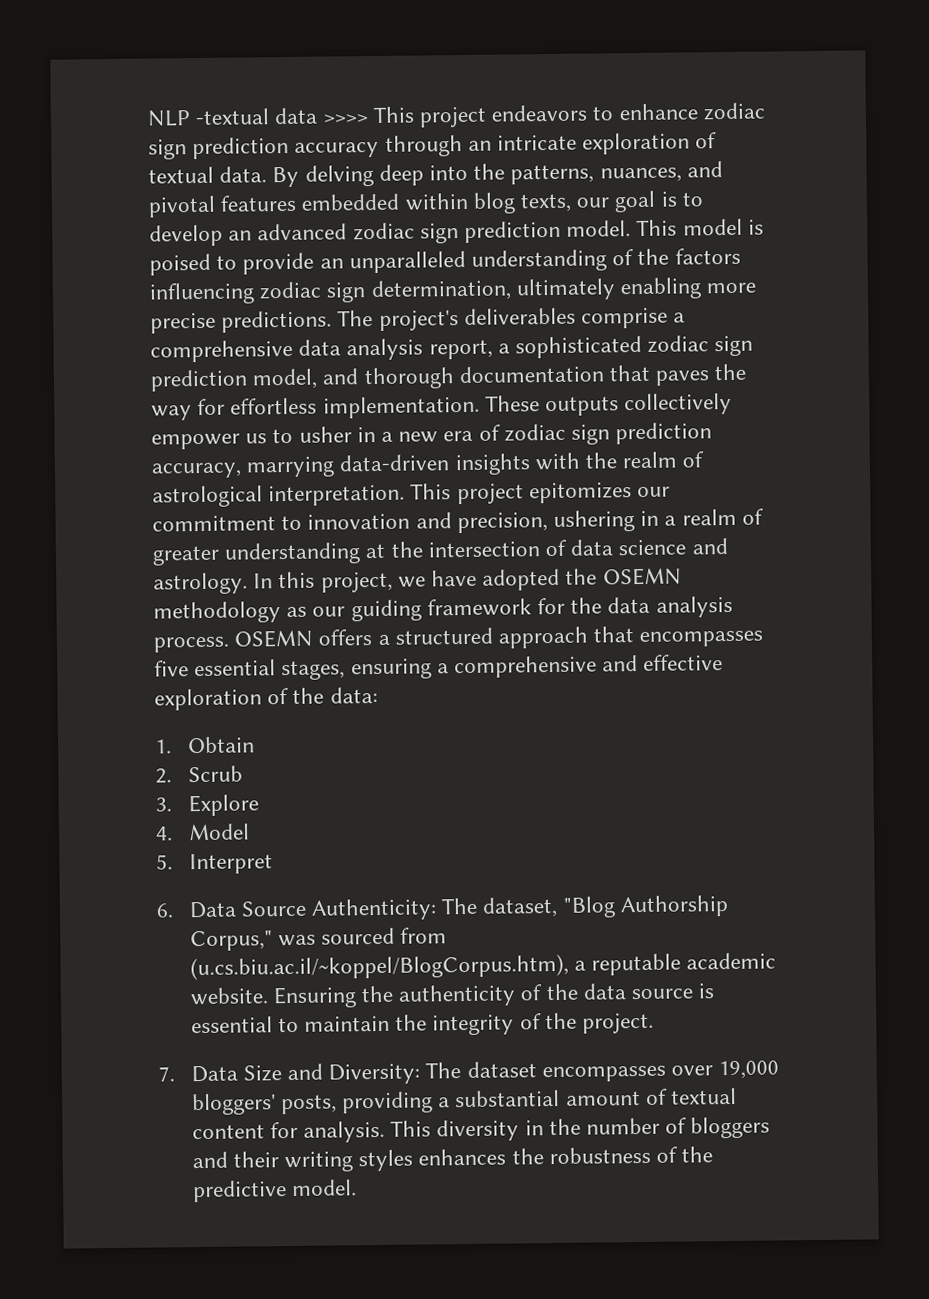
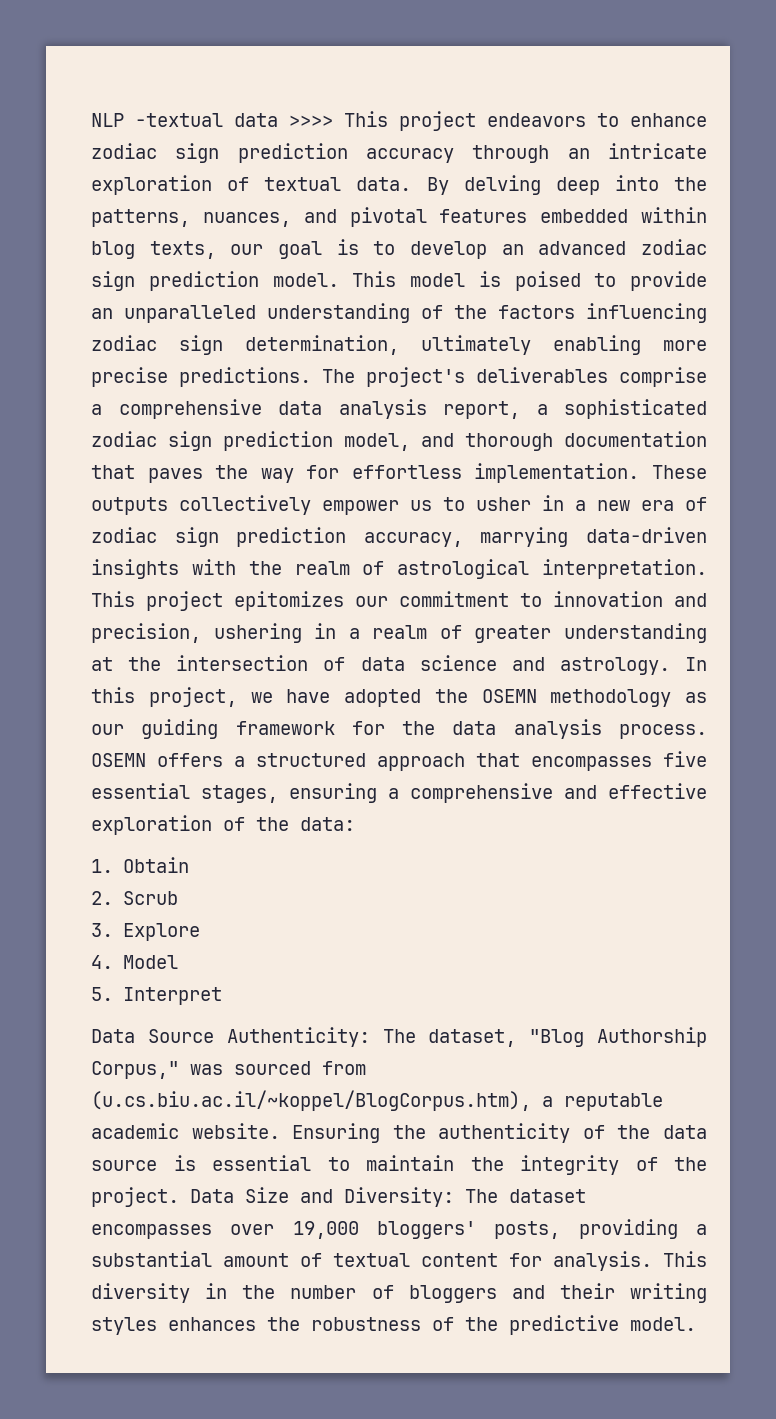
- 6. Data Source Authenticity: The dataset, "Blog Authorship Corpus," was sourced from (u.cs.biu.ac.il/~koppel/BlogCorpus.htm), a reputable academic website.
+ Data Source Authenticity: The dataset, "Blog Authorship Corpus," was sourced from (u.cs.biu.ac.il/~koppel/BlogCorpus.htm), a reputable academic website.
- Ensuring the authenticity of the data source is essential to maintain the integrity of the project.
- 7. Data Size and Diversity: The dataset encompasses over 19,000 bloggers' posts, providing a substantial amount of textual content for analysis.
+ Ensuring the authenticity of the data source is essential to maintain the integrity of the project. Data Size and Diversity: The dataset encompasses over 19,000 bloggers' posts, providing a substantial amount of textual content for analysis.

